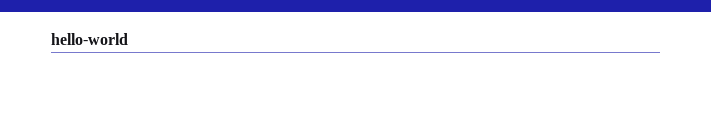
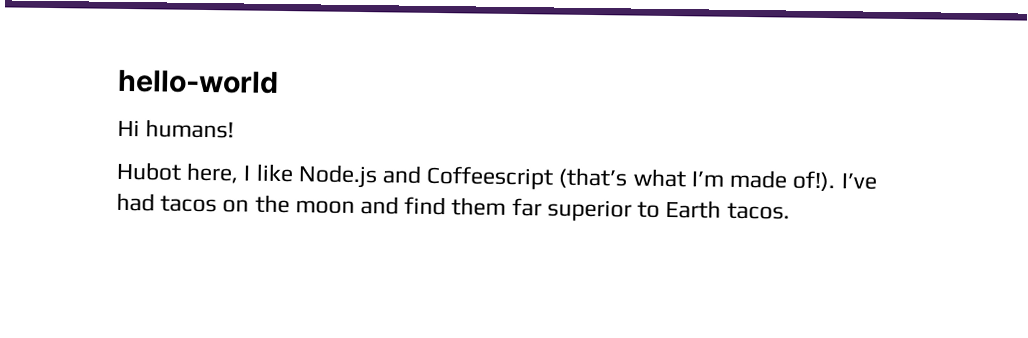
+ Hi humans!
+ Hubot here, I like Node.js and Coffeescript (that’s what I’m made of!). I’ve had tacos on the moon and find them far superior to Earth tacos.

